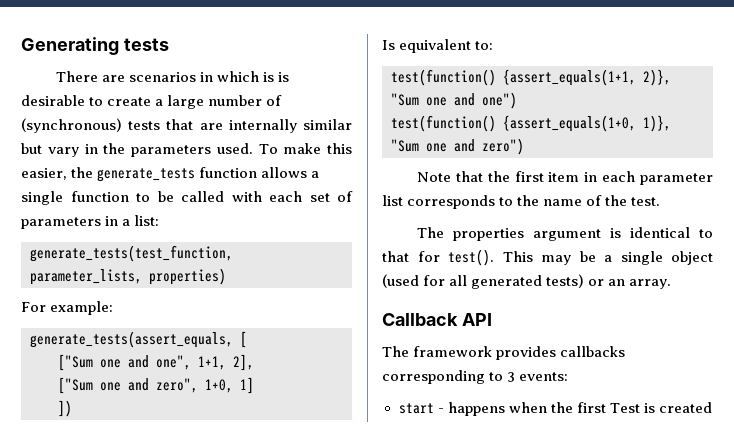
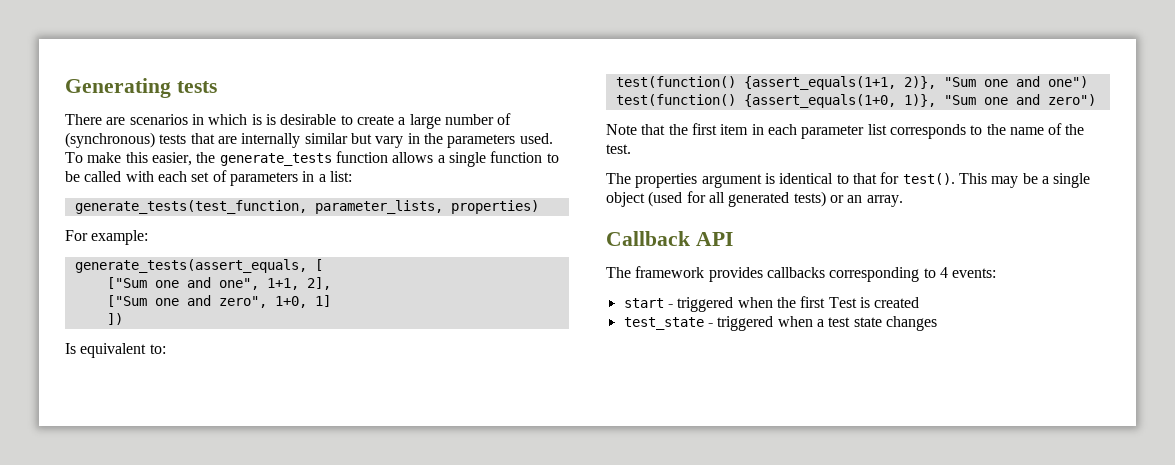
- The framework provides callbacks corresponding to 3 events:
+ The framework provides callbacks corresponding to 4 events:
- start - happens when the first Test is created
+ start - triggered when the first Test is created
+ test_state - triggered when a test state changes

